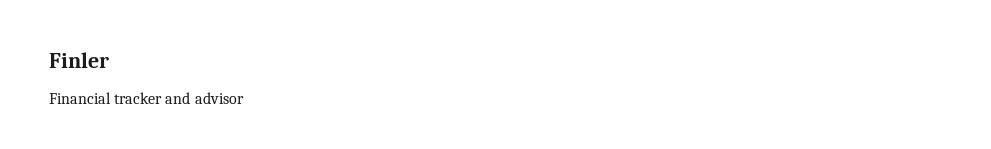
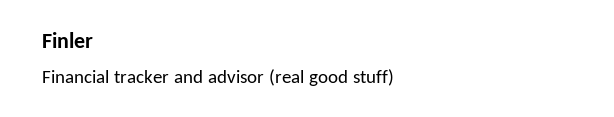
- Financial tracker and advisor
+ Financial tracker and advisor (real good stuff)

